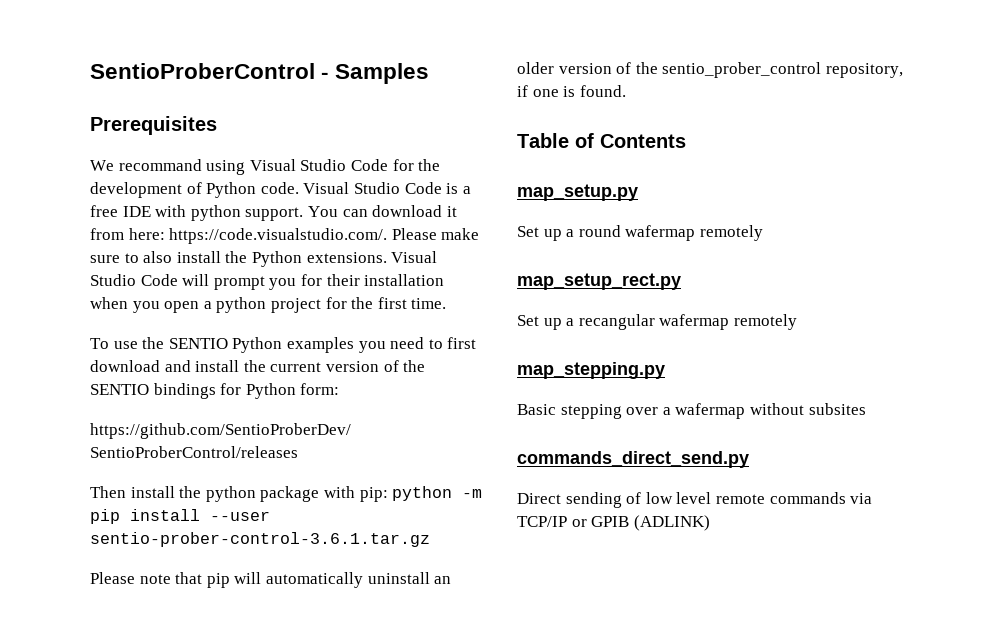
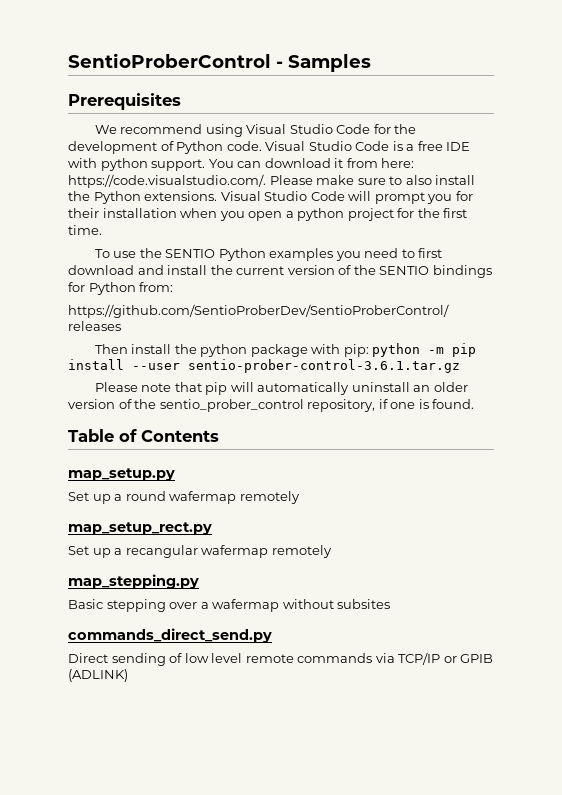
- We recommand using Visual Studio Code for the development of Python code.
+ We recommend using Visual Studio Code for the development of Python code.
- To use the SENTIO Python examples you need to first download and install the current version of the SENTIO bindings for Python form:
+ To use the SENTIO Python examples you need to first download and install the current version of the SENTIO bindings for Python from:

